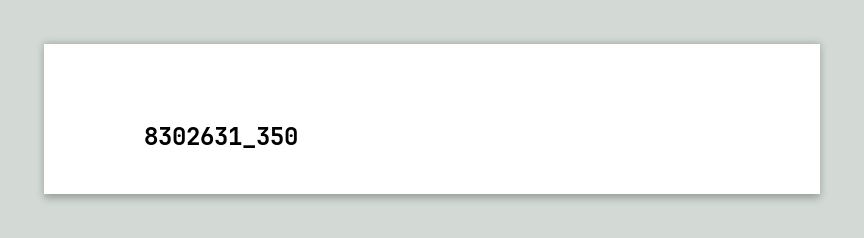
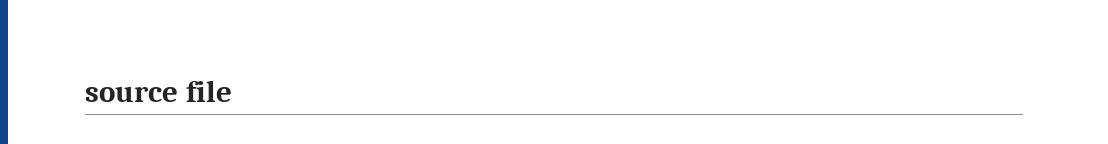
- 8302631_350
+ source file

